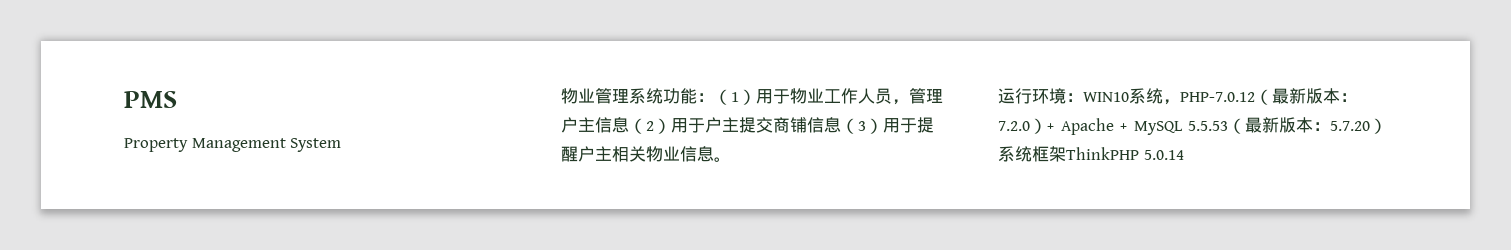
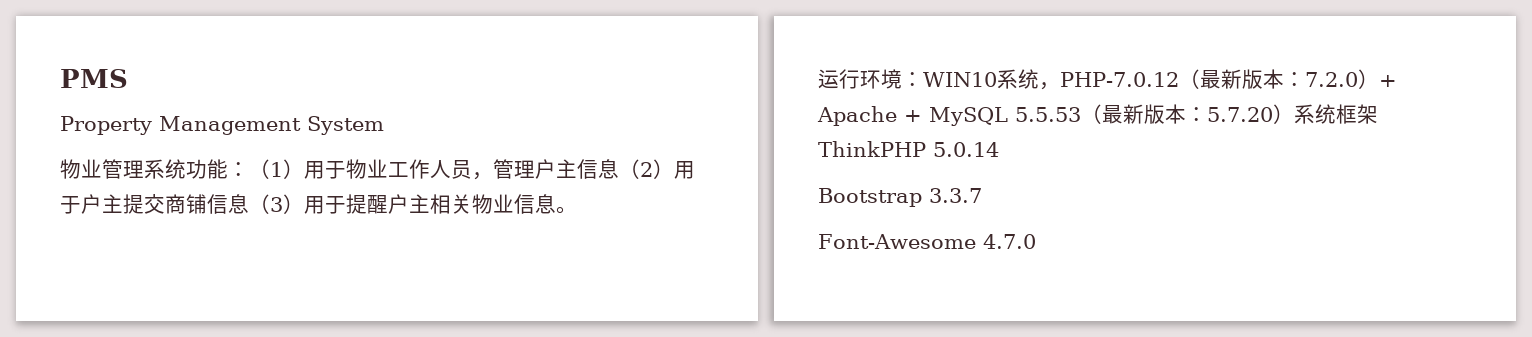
+ Bootstrap 3.3.7
+ Font-Awesome 4.7.0

